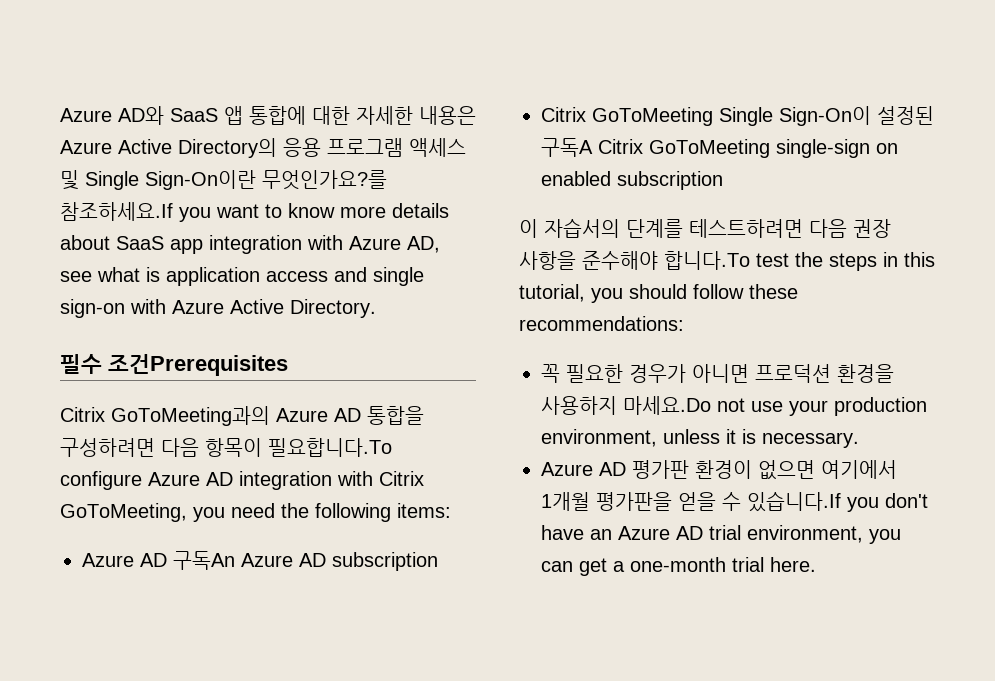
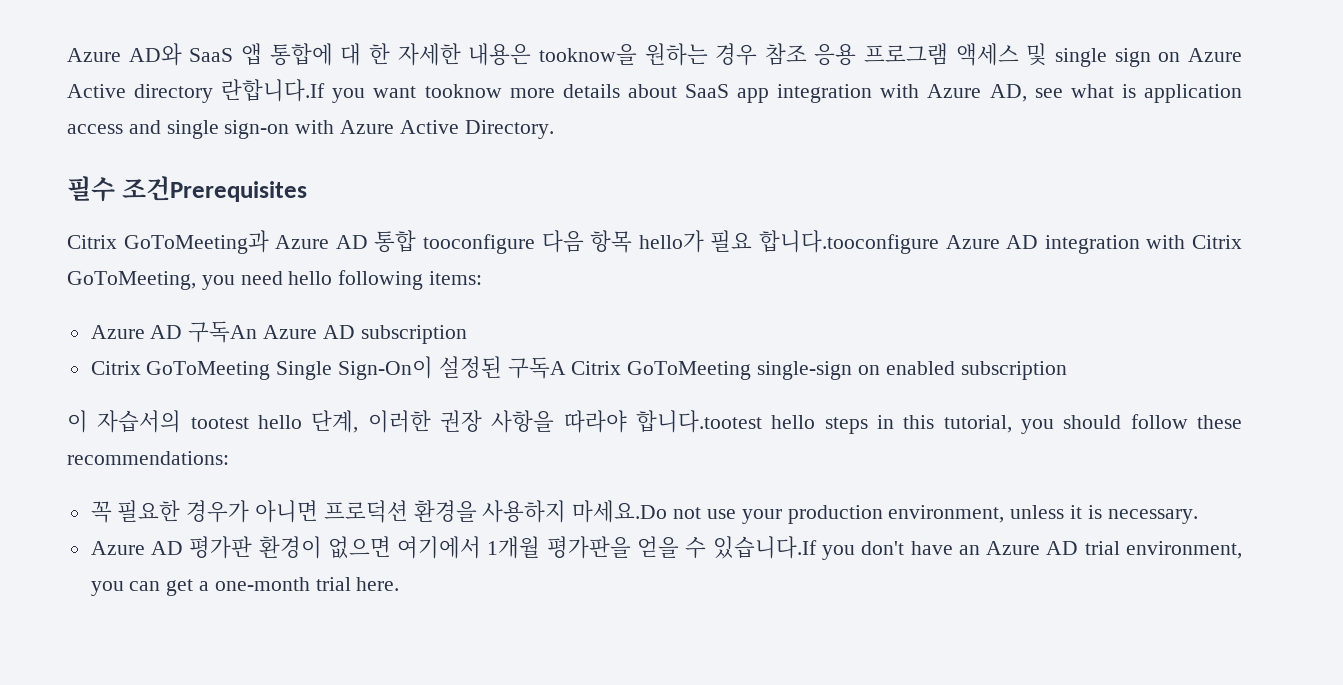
- Azure AD와 SaaS 앱 통합에 대한 자세한 내용은 Azure Active Directory의 응용 프로그램 액세스 및 Single Sign-On이란 무엇인가요?를 참조하세요.If you want to know more details about SaaS app integration with Azure AD, see what is application access and single sign-on with Azure Active Directory.
+ Azure AD와 SaaS 앱 통합에 대 한 자세한 내용은 tooknow을 원하는 경우 참조 응용 프로그램 액세스 및 single sign on Azure Active directory 란합니다.If you want tooknow more details about SaaS app integration with Azure AD, see what is application access and single sign-on with Azure Active Directory.
- Citrix GoToMeeting과의 Azure AD 통합을 구성하려면 다음 항목이 필요합니다.To configure Azure AD integration with Citrix GoToMeeting, you need the following items:
+ Citrix GoToMeeting과 Azure AD 통합 tooconfigure 다음 항목 hello가 필요 합니다.tooconfigure Azure AD integration with Citrix GoToMeeting, you need hello following items:
- 이 자습서의 단계를 테스트하려면 다음 권장 사항을 준수해야 합니다.To test the steps in this tutorial, you should follow these recommendations:
+ 이 자습서의 tootest hello 단계, 이러한 권장 사항을 따라야 합니다.tootest hello steps in this tutorial, you should follow these recommendations:

